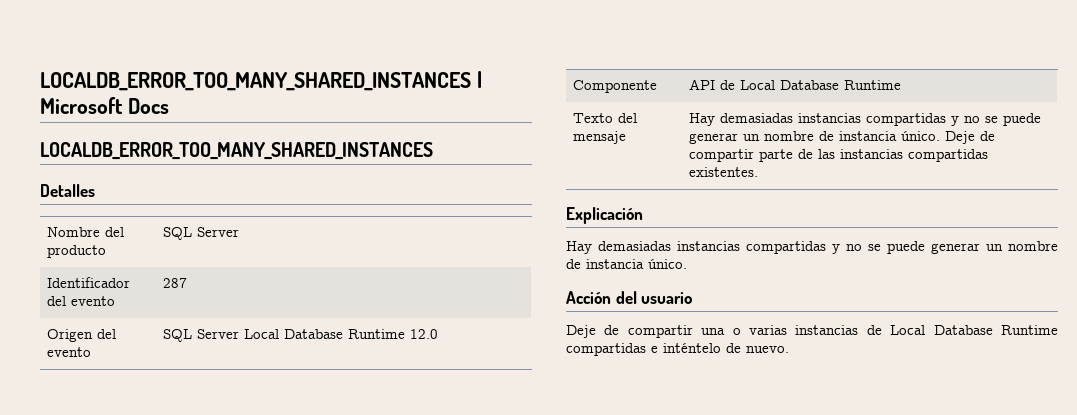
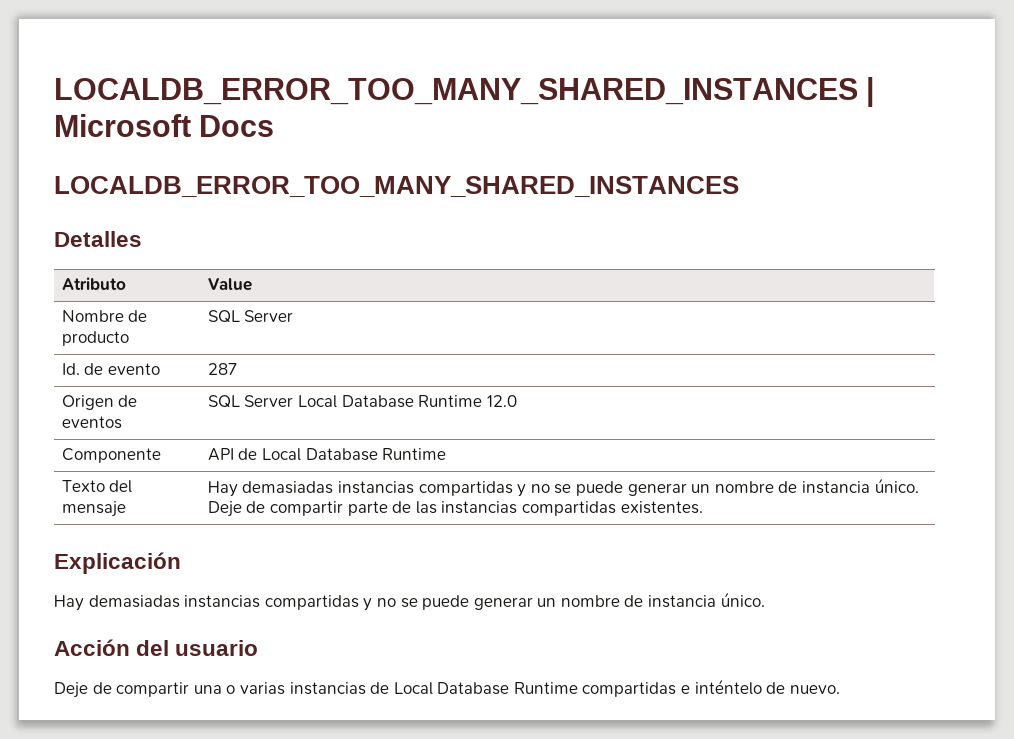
+ Atributo | Value
- Nombre del producto | SQL Server
+ Nombre de producto | SQL Server
- Identificador del evento | 287
+ Id. de evento | 287
- Origen del evento | SQL Server Local Database Runtime 12.0
+ Origen de eventos | SQL Server Local Database Runtime 12.0

